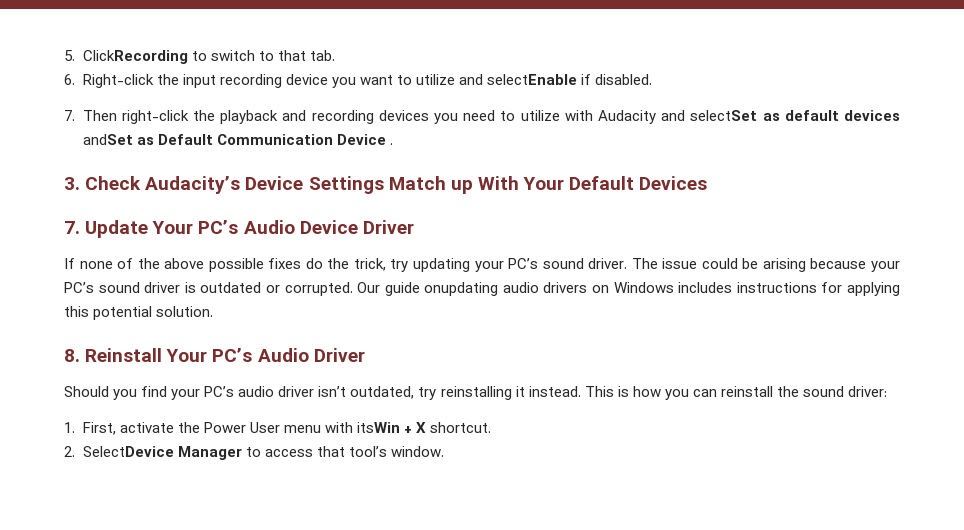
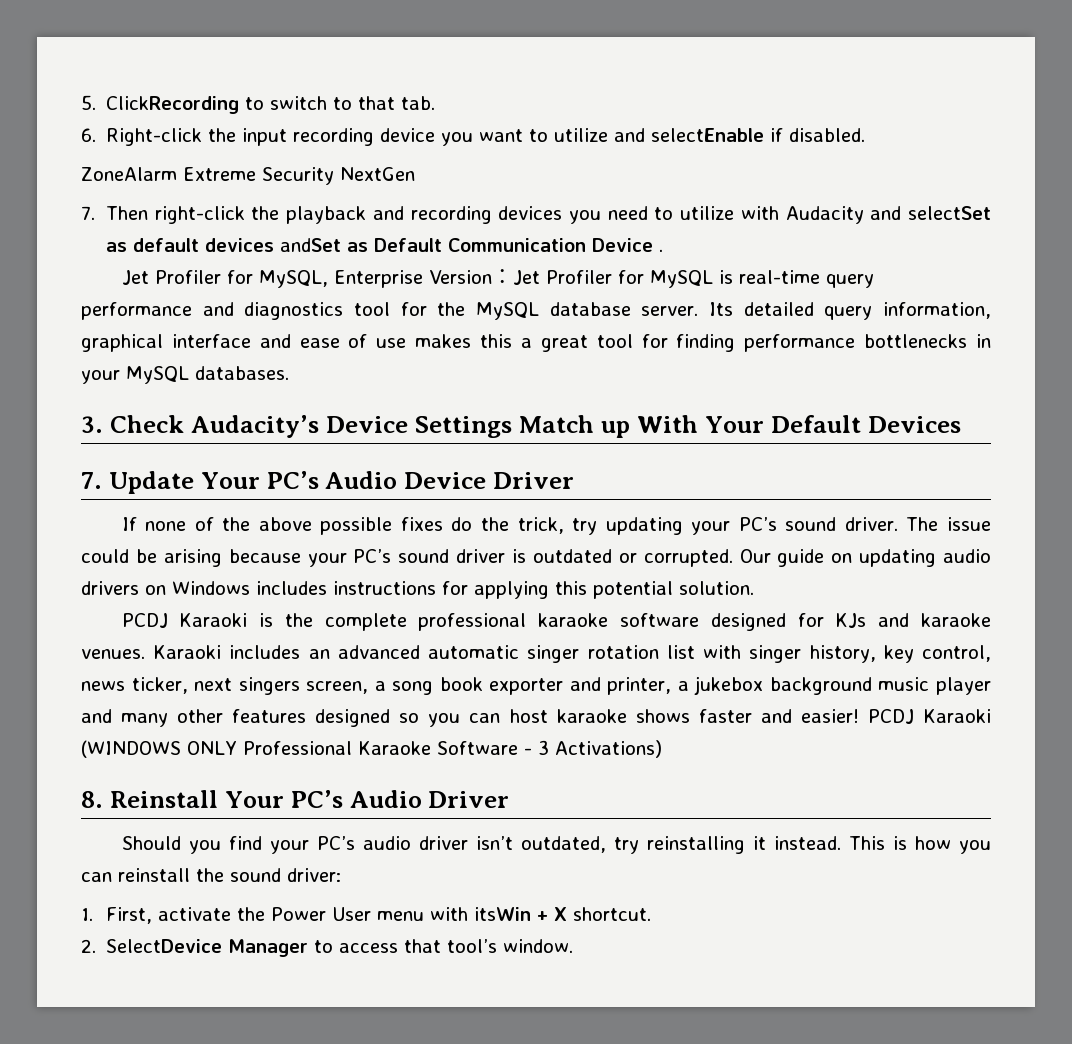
+ ZoneAlarm Extreme Security NextGen
+ Jet Profiler for MySQL, Enterprise Version：Jet Profiler for MySQL is real-time query performance and diagnostics tool for the MySQL database server. Its detailed query information, graphical interface and ease of use makes this a great tool for finding performance bottlenecks in your MySQL databases.
- Our guide onupdating audio drivers on Windows includes instructions for applying this potential solution.
+ Our guide on updating audio drivers on Windows includes instructions for applying this potential solution.
+ PCDJ Karaoki is the complete professional karaoke software designed for KJs and karaoke venues. Karaoki includes an advanced automatic singer rotation list with singer history, key control, news ticker, next singers screen, a song book exporter and printer, a jukebox background music player and many other features designed so you can host karaoke shows faster and easier! PCDJ Karaoki (WINDOWS ONLY Professional Karaoke Software - 3 Activations)

